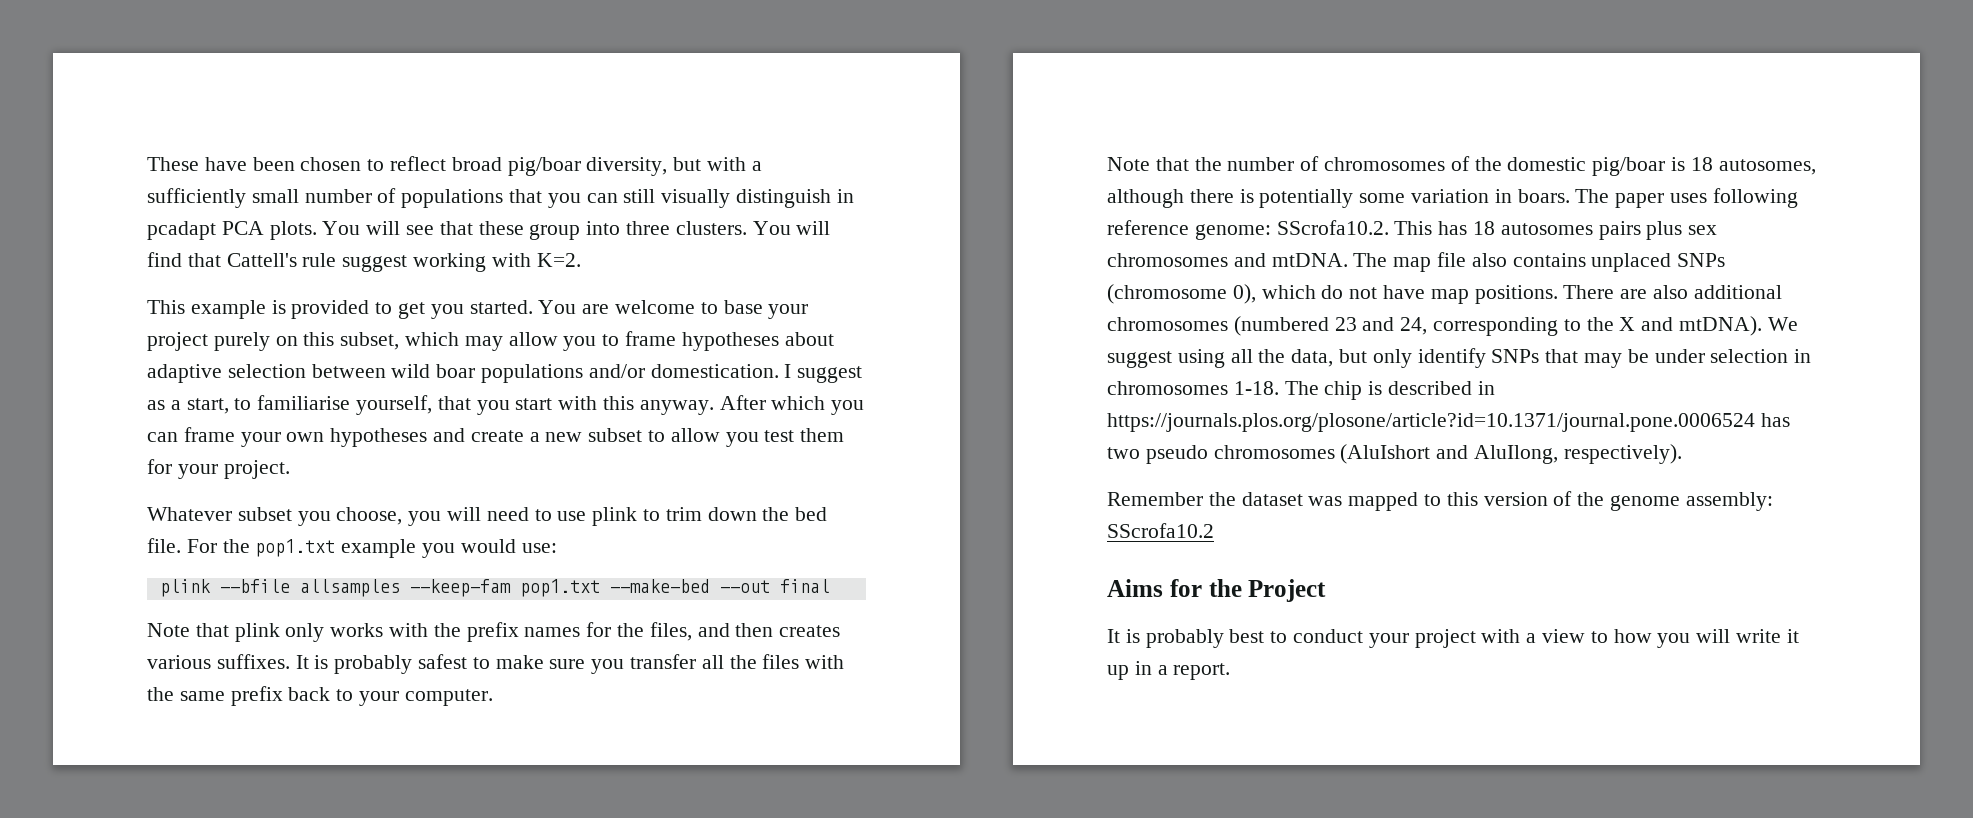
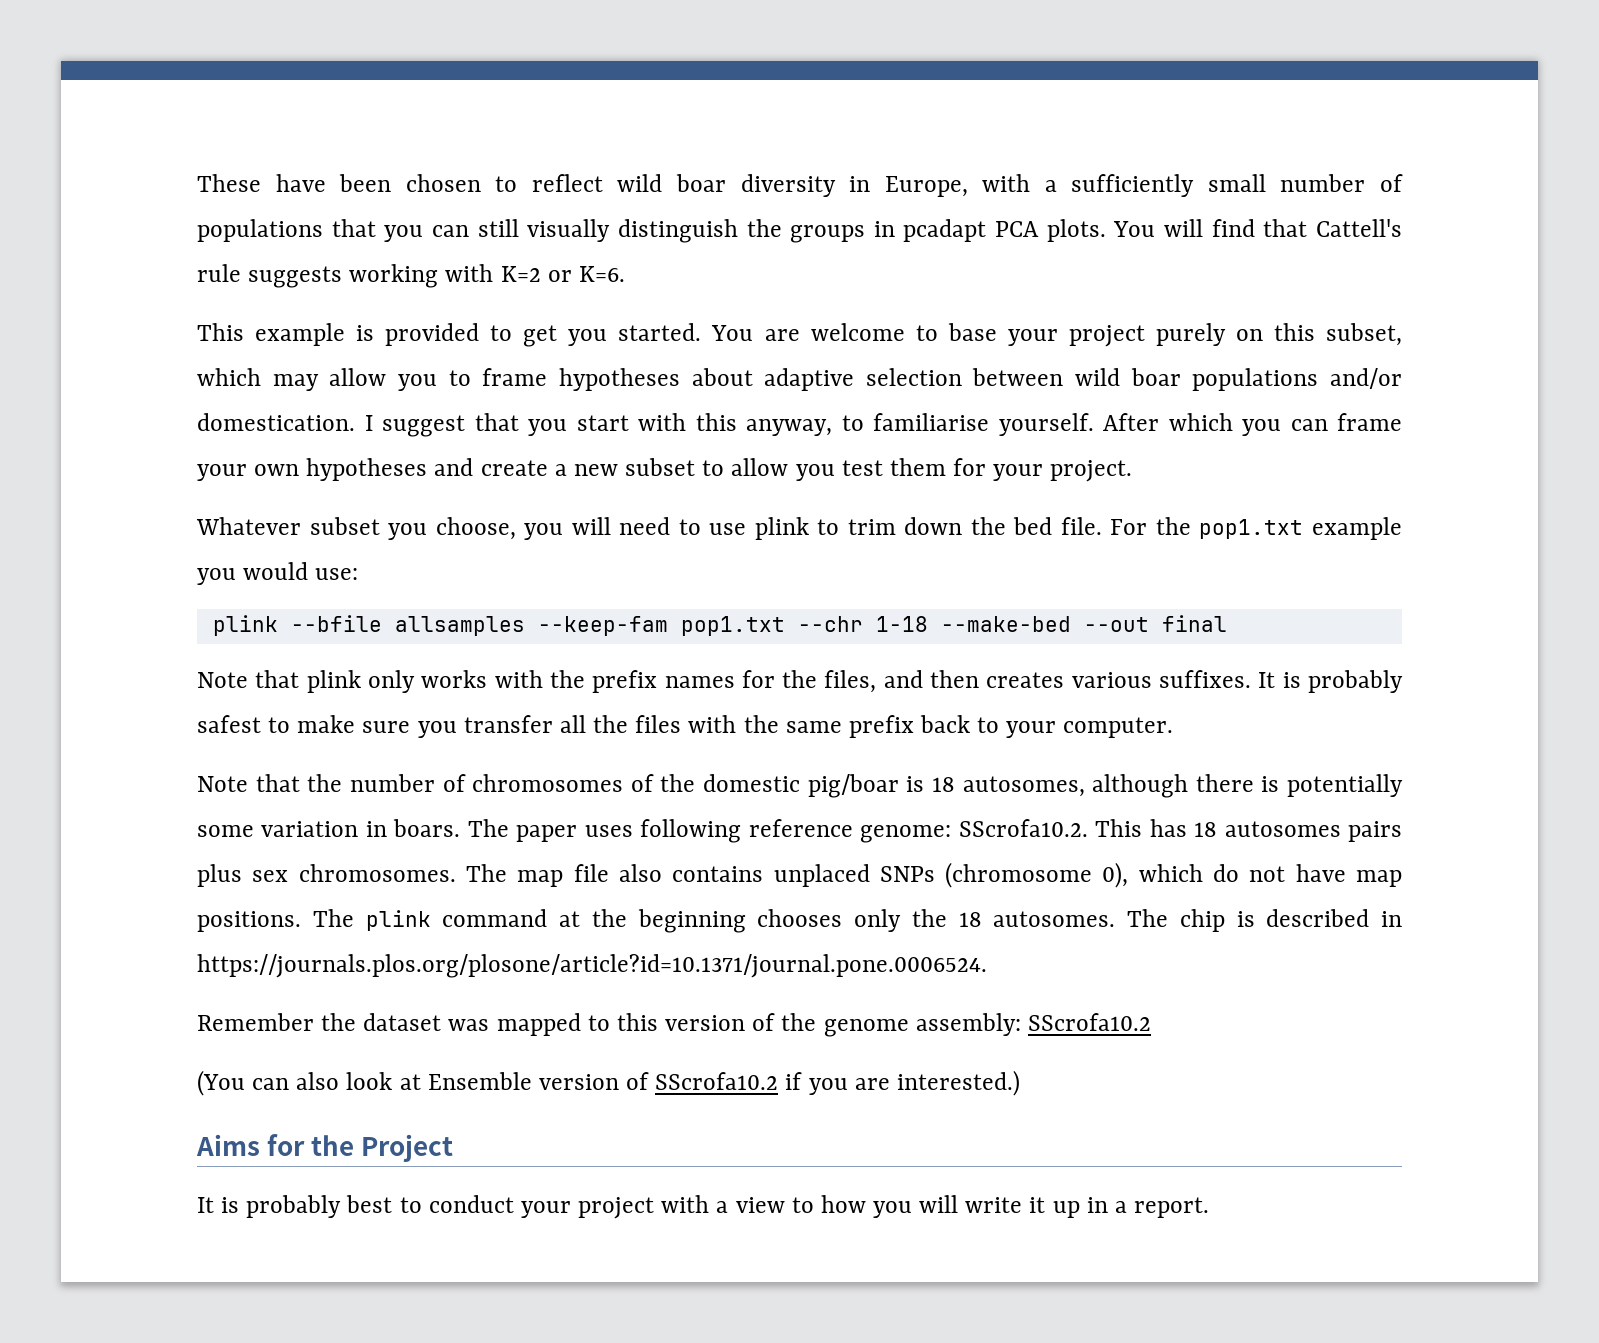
- These have been chosen to reflect broad pig/boar diversity, but with a sufficiently small number of populations that you can still visually distinguish in pcadapt PCA plots.
+ These have been chosen to reflect wild boar diversity in Europe, with a sufficiently small number of populations that you can still visually distinguish the groups in pcadapt PCA plots.
- You will see that these group into three clusters. You will find that Cattell's rule suggest working with K=2.
+ You will find that Cattell's rule suggests working with K=2 or K=6.
- I suggest as a start, to familiarise yourself, that you start with this anyway.
+ I suggest that you start with this anyway, to familiarise yourself.
- plink --bfile allsamples --keep-fam pop1.txt --make-bed --out final
+ plink --bfile allsamples --keep-fam pop1.txt --chr 1-18 --make-bed --out final
- The paper uses following reference genome: SScrofa10.2. This has 18 autosomes pairs plus sex chromosomes and mtDNA.
+ The paper uses following reference genome: SScrofa10.2. This has 18 autosomes pairs plus sex chromosomes.
- There are also additional chromosomes (numbered 23 and 24, corresponding to the X and mtDNA). We suggest using all the data, but only identify SNPs that may be under selection in chromosomes 1-18.
+ The plink command at the beginning chooses only the 18 autosomes.
- The chip is described in https://journals.plos.org/plosone/article?id=10.1371/journal.pone.0006524 has two pseudo chromosomes (AluIshort and AluIlong, respectively).
+ The chip is described in https://journals.plos.org/plosone/article?id=10.1371/journal.pone.0006524.
+ (You can also look at Ensemble version of SScrofa10.2 if you are interested.)

